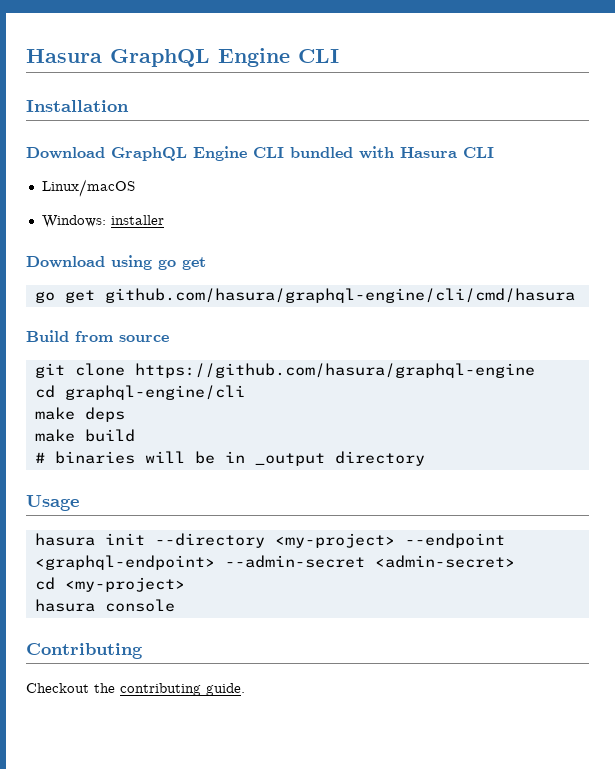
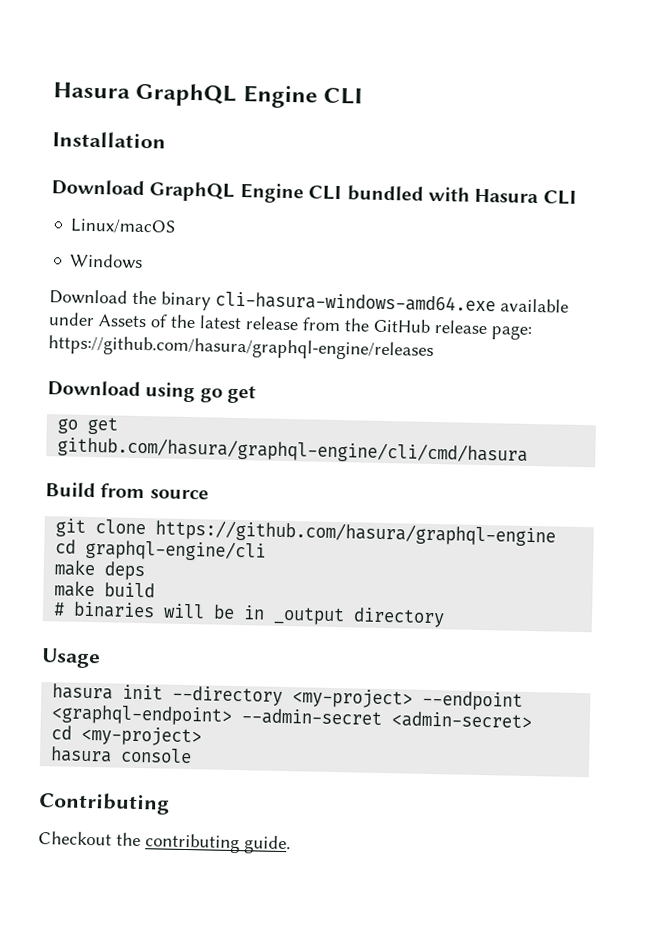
- Windows: installer
+ Windows
+ Download the binary cli-hasura-windows-amd64.exe available under Assets of the latest release from the GitHub release page: https://github.com/hasura/graphql-engine/releases

